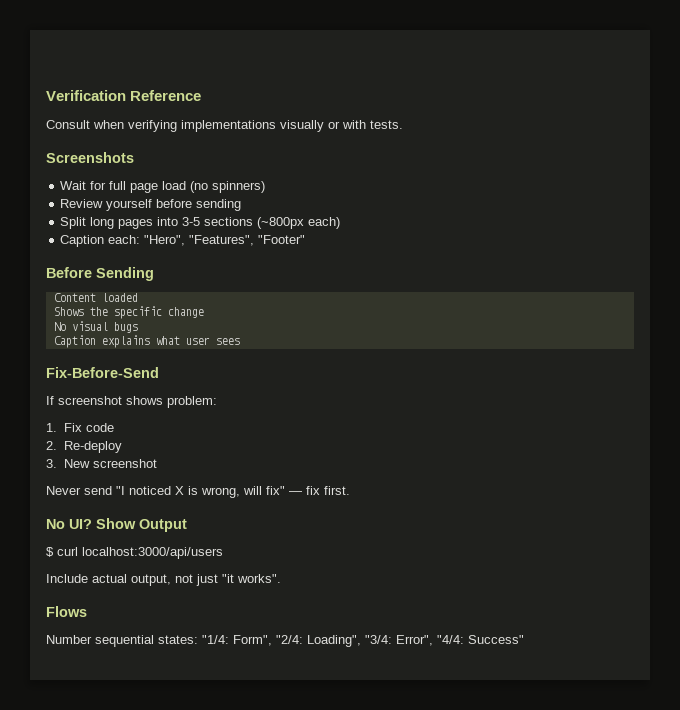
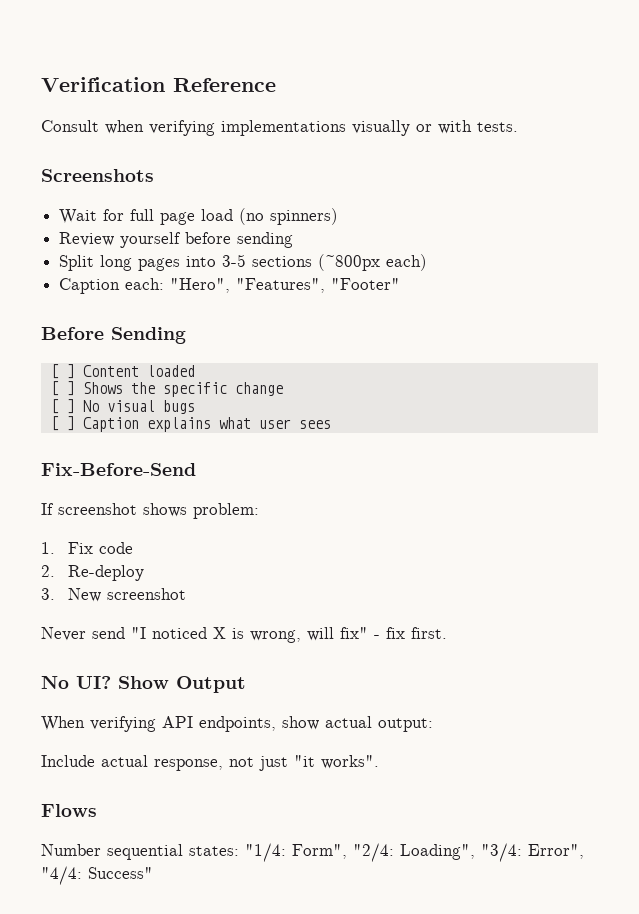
- Content loaded
+ [ ] Content loaded
- Shows the specific change
+ [ ] Shows the specific change
- No visual bugs
+ [ ] No visual bugs
- Caption explains what user sees
+ [ ] Caption explains what user sees
- Never send "I noticed X is wrong, will fix" — fix first.
+ Never send "I noticed X is wrong, will fix" - fix first.
- $ curl localhost:3000/api/users
+ When verifying API endpoints, show actual output:
- Include actual output, not just "it works".
+ Include actual response, not just "it works".

